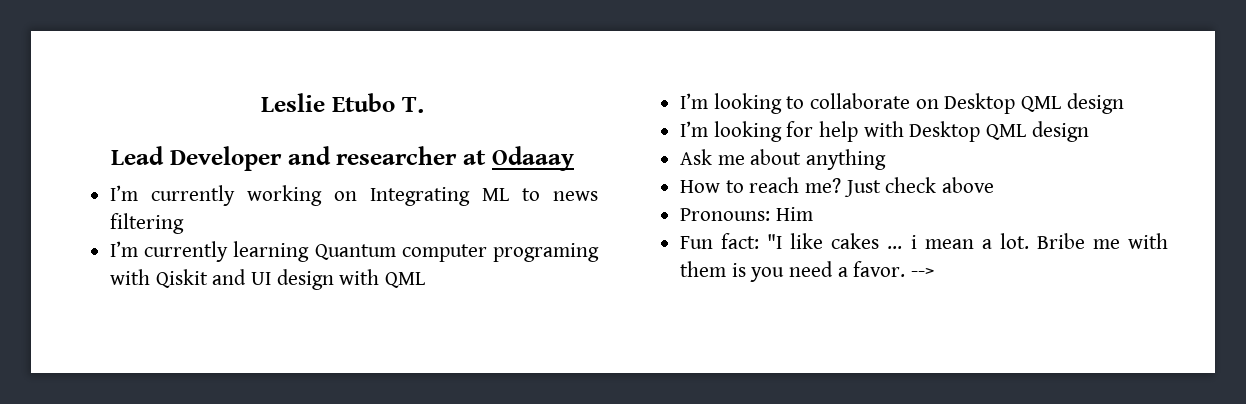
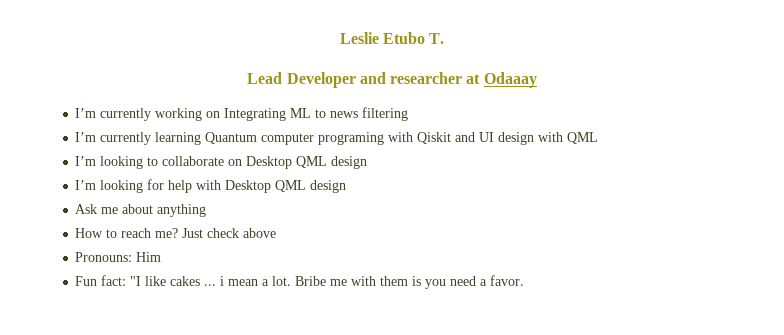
- -->

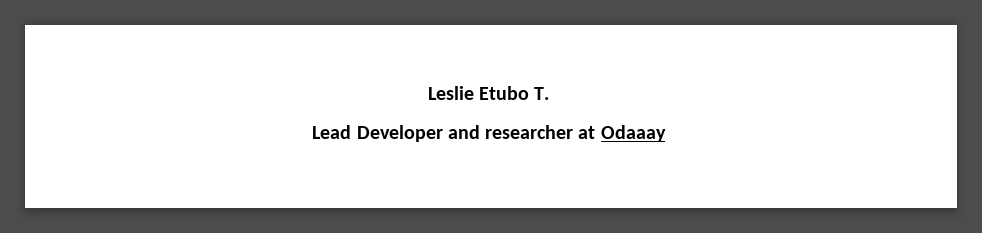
- I’m currently working on Integrating ML to news filtering
- I’m currently learning Quantum computer programing with Qiskit and UI design with QML
- I’m looking to collaborate on Desktop QML design
- I’m looking for help with Desktop QML design
- Ask me about anything
- How to reach me? Just check above
- Pronouns: Him
- Fun fact: "I like cakes ... i mean a lot. Bribe me with them is you need a favor.

